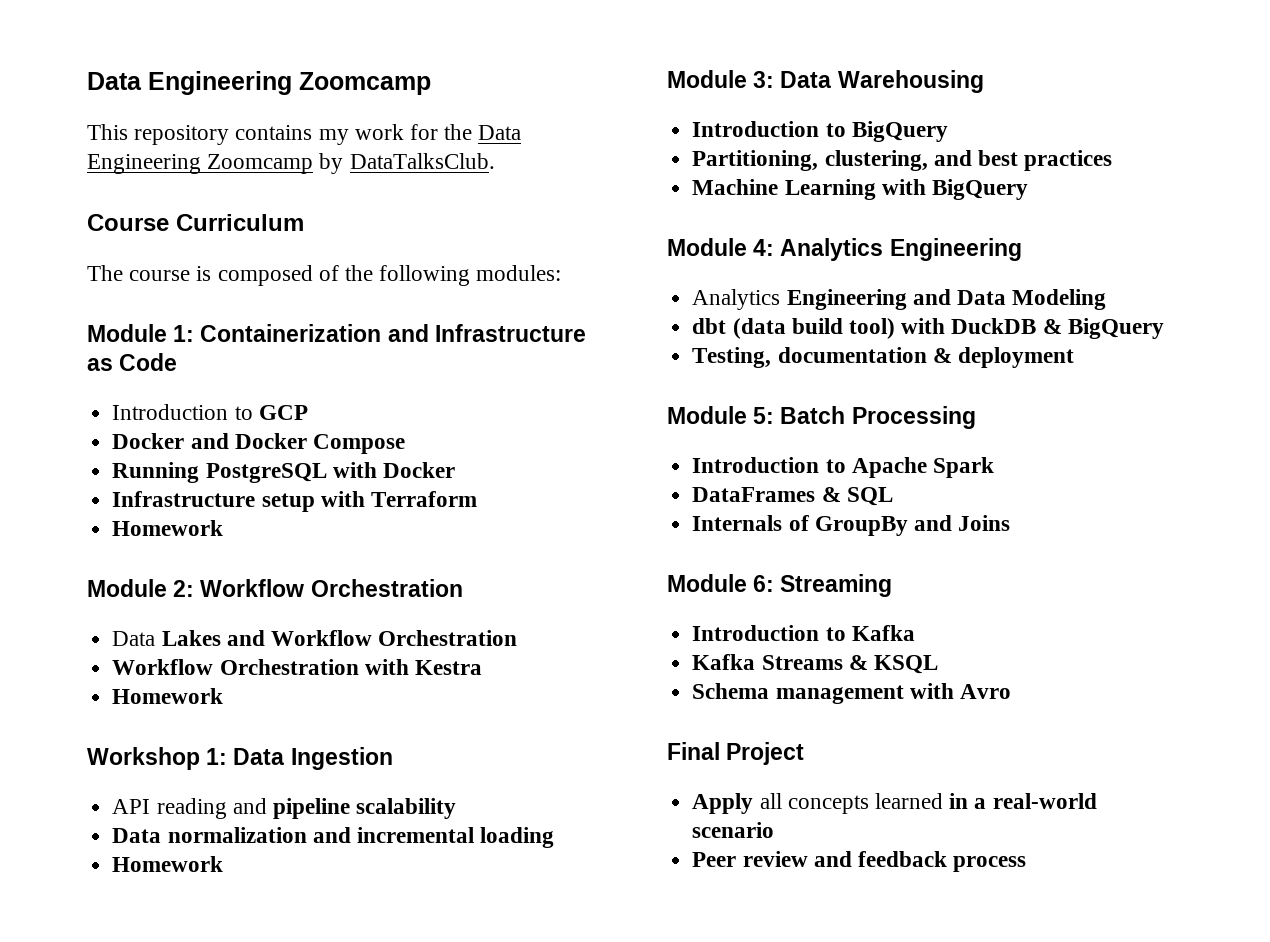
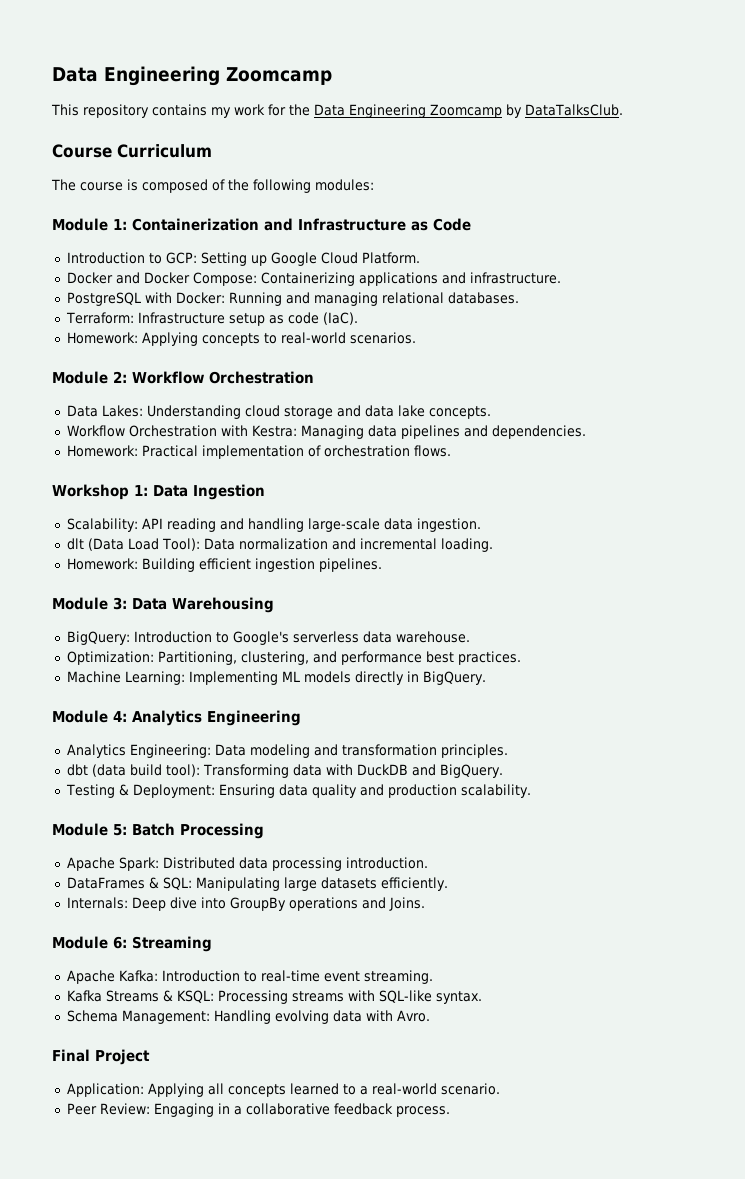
- Introduction to GCP
- Docker and Docker Compose
- Running PostgreSQL with Docker
- Infrastructure setup with Terraform
- Homework
+ Introduction to GCP: Setting up Google Cloud Platform.
+ Docker and Docker Compose: Containerizing applications and infrastructure.
+ PostgreSQL with Docker: Running and managing relational databases.
+ Terraform: Infrastructure setup as code (IaC).
+ Homework: Applying concepts to real-world scenarios.
- Data Lakes and Workflow Orchestration
- Workflow Orchestration with Kestra
- Homework
+ Data Lakes: Understanding cloud storage and data lake concepts.
+ Workflow Orchestration with Kestra: Managing data pipelines and dependencies.
+ Homework: Practical implementation of orchestration flows.
- API reading and pipeline scalability
- Data normalization and incremental loading
- Homework
+ Scalability: API reading and handling large-scale data ingestion.
+ dlt (Data Load Tool): Data normalization and incremental loading.
+ Homework: Building efficient ingestion pipelines.
- Introduction to BigQuery
- Partitioning, clustering, and best practices
- Machine Learning with BigQuery
+ BigQuery: Introduction to Google's serverless data warehouse.
+ Optimization: Partitioning, clustering, and performance best practices.
+ Machine Learning: Implementing ML models directly in BigQuery.
- Analytics Engineering and Data Modeling
- dbt (data build tool) with DuckDB & BigQuery
- Testing, documentation & deployment
+ Analytics Engineering: Data modeling and transformation principles.
+ dbt (data build tool): Transforming data with DuckDB and BigQuery.
+ Testing & Deployment: Ensuring data quality and production scalability.
  Module 5: Batch Processing
- Introduction to Apache Spark
- DataFrames & SQL
- Internals of GroupBy and Joins
+ Apache Spark: Distributed data processing introduction.
+ DataFrames & SQL: Manipulating large datasets efficiently.
+ Internals: Deep dive into GroupBy operations and Joins.
  Module 6: Streaming
- Introduction to Kafka
- Kafka Streams & KSQL
- Schema management with Avro
+ Apache Kafka: Introduction to real-time event streaming.
+ Kafka Streams & KSQL: Processing streams with SQL-like syntax.
+ Schema Management: Handling evolving data with Avro.
- Apply all concepts learned in a real-world scenario
- Peer review and feedback process
+ Application: Applying all concepts learned to a real-world scenario.
+ Peer Review: Engaging in a collaborative feedback process.

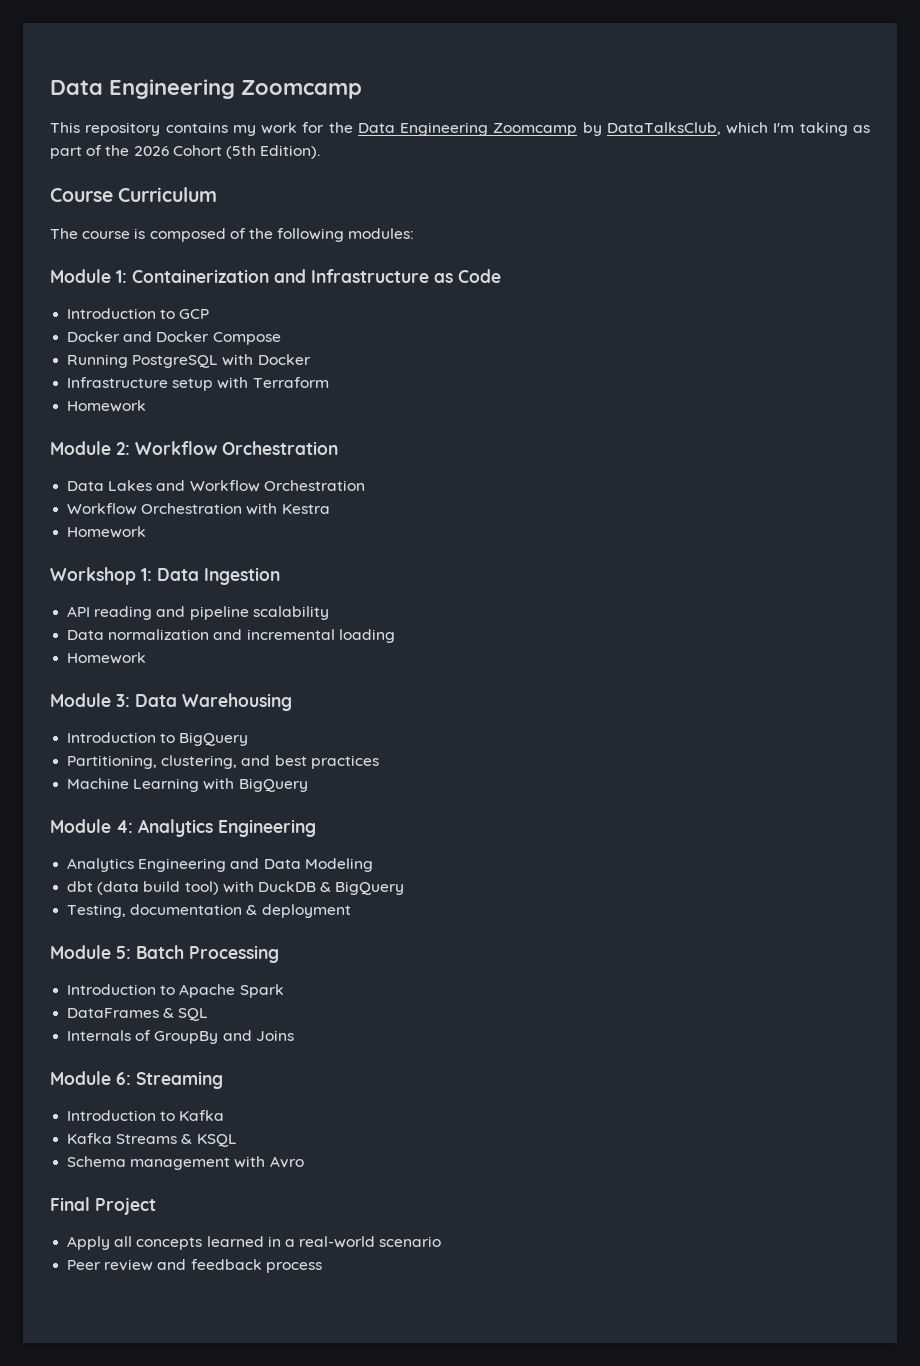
- This repository contains my work for the Data Engineering Zoomcamp by DataTalksClub.
+ This repository contains my work for the Data Engineering Zoomcamp by DataTalksClub, which I'm taking as part of the 2026 Cohort (5th Edition).
- Introduction to GCP: Setting up Google Cloud Platform.
- Docker and Docker Compose: Containerizing applications and infrastructure.
- PostgreSQL with Docker: Running and managing relational databases.
- Terraform: Infrastructure setup as code (IaC).
- Homework: Applying concepts to real-world scenarios.
+ Introduction to GCP
+ Docker and Docker Compose
+ Running PostgreSQL with Docker
+ Infrastructure setup with Terraform
+ Homework
- Data Lakes: Understanding cloud storage and data lake concepts.
- Workflow Orchestration with Kestra: Managing data pipelines and dependencies.
- Homework: Practical implementation of orchestration flows.
+ Data Lakes and Workflow Orchestration
+ Workflow Orchestration with Kestra
+ Homework
- Scalability: API reading and handling large-scale data ingestion.
- dlt (Data Load Tool): Data normalization and incremental loading.
- Homework: Building efficient ingestion pipelines.
+ API reading and pipeline scalability
+ Data normalization and incremental loading
+ Homework
- BigQuery: Introduction to Google's serverless data warehouse.
- Optimization: Partitioning, clustering, and performance best practices.
- Machine Learning: Implementing ML models directly in BigQuery.
+ Introduction to BigQuery
+ Partitioning, clustering, and best practices
+ Machine Learning with BigQuery
- Analytics Engineering: Data modeling and transformation principles.
- dbt (data build tool): Transforming data with DuckDB and BigQuery.
- Testing & Deployment: Ensuring data quality and production scalability.
+ Analytics Engineering and Data Modeling
+ dbt (data build tool) with DuckDB & BigQuery
+ Testing, documentation & deployment
  Module 5: Batch Processing
- Apache Spark: Distributed data processing introduction.
- DataFrames & SQL: Manipulating large datasets efficiently.
- Internals: Deep dive into GroupBy operations and Joins.
+ Introduction to Apache Spark
+ DataFrames & SQL
+ Internals of GroupBy and Joins
  Module 6: Streaming
- Apache Kafka: Introduction to real-time event streaming.
- Kafka Streams & KSQL: Processing streams with SQL-like syntax.
- Schema Management: Handling evolving data with Avro.
+ Introduction to Kafka
+ Kafka Streams & KSQL
+ Schema management with Avro
- Application: Applying all concepts learned to a real-world scenario.
+ Apply all concepts learned in a real-world scenario
- Peer Review: Engaging in a collaborative feedback process.
+ Peer review and feedback process

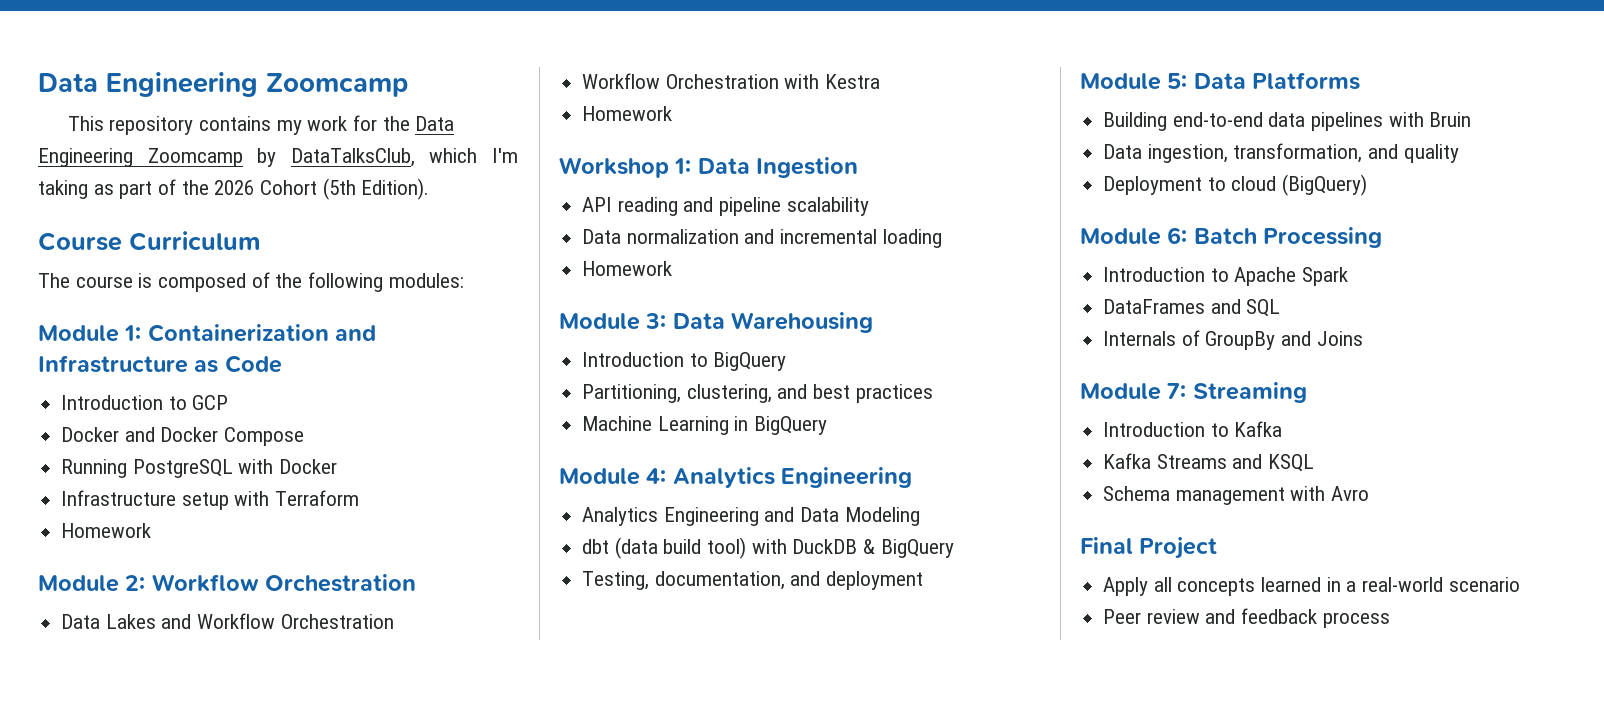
- Machine Learning with BigQuery
+ Machine Learning in BigQuery
- Testing, documentation & deployment
+ Testing, documentation, and deployment
- Module 5: Batch Processing
+ Module 5: Data Platforms
+ Building end-to-end data pipelines with Bruin
+ Data ingestion, transformation, and quality
+ Deployment to cloud (BigQuery)
+ Module 6: Batch Processing
- DataFrames & SQL
+ DataFrames and SQL
- Module 6: Streaming
+ Module 7: Streaming
- Kafka Streams & KSQL
+ Kafka Streams and KSQL

